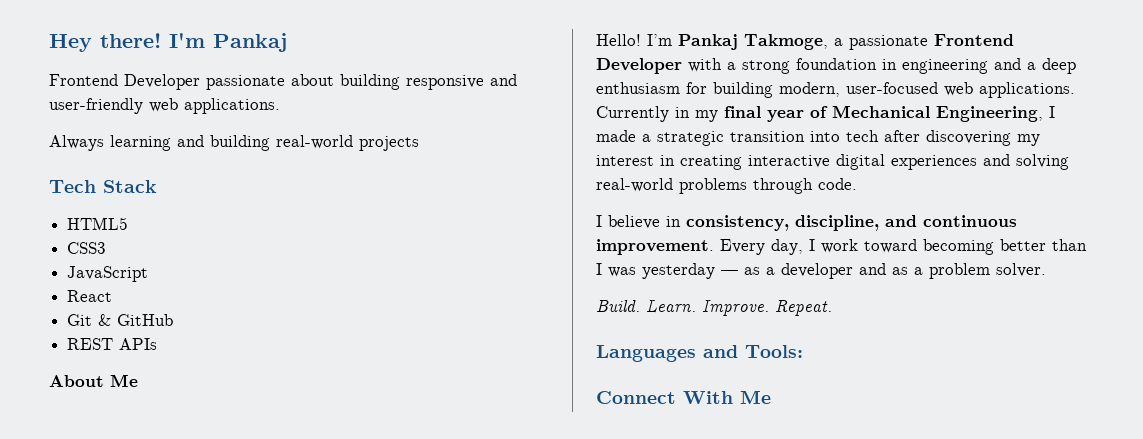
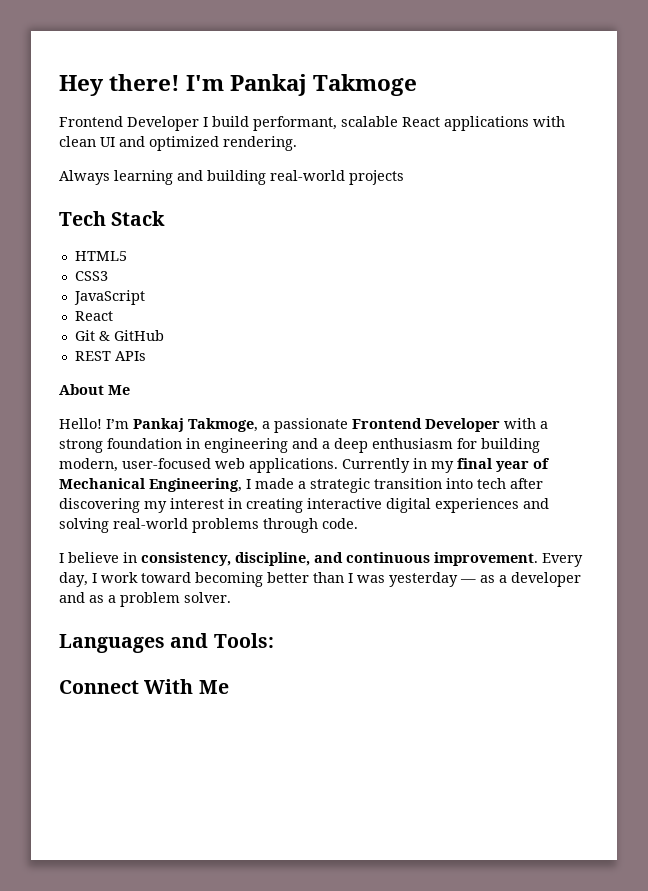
- Hey there! I'm Pankaj
- Frontend Developer passionate about building responsive and user-friendly web applications.
+ Hey there! I'm Pankaj Takmoge
+ Frontend Developer I build performant, scalable React applications with clean UI and optimized rendering.
- Build. Learn. Improve. Repeat.

